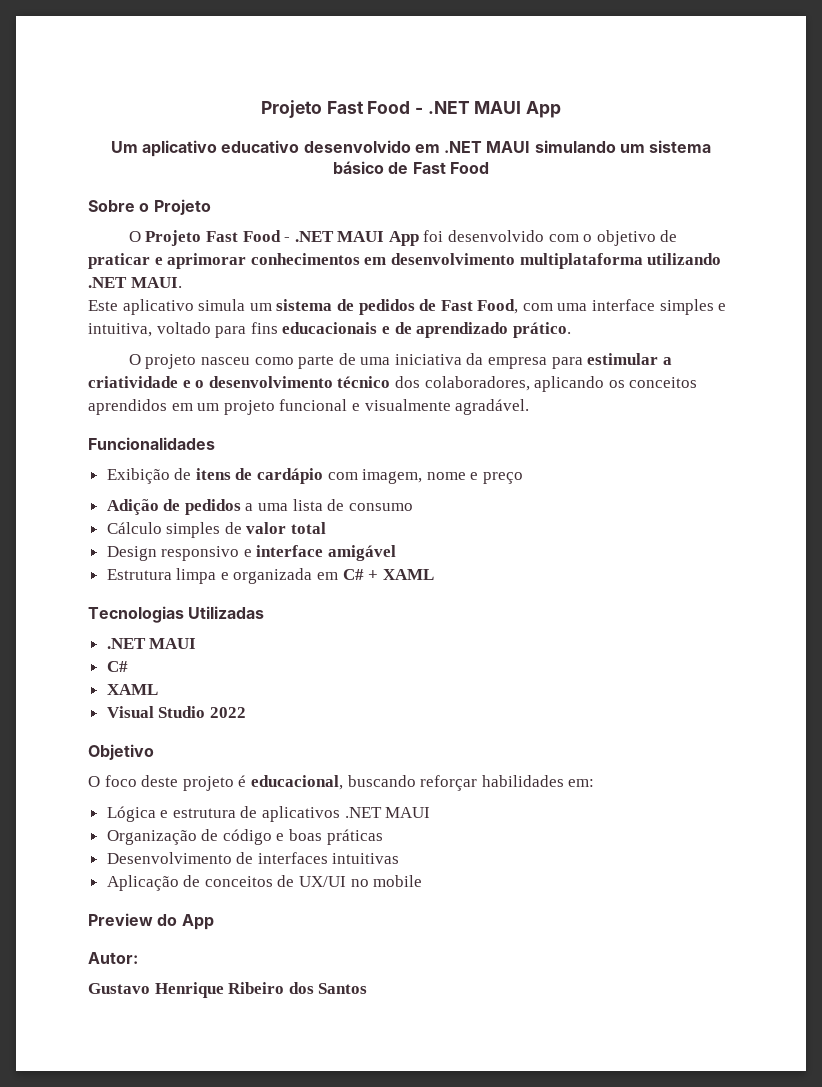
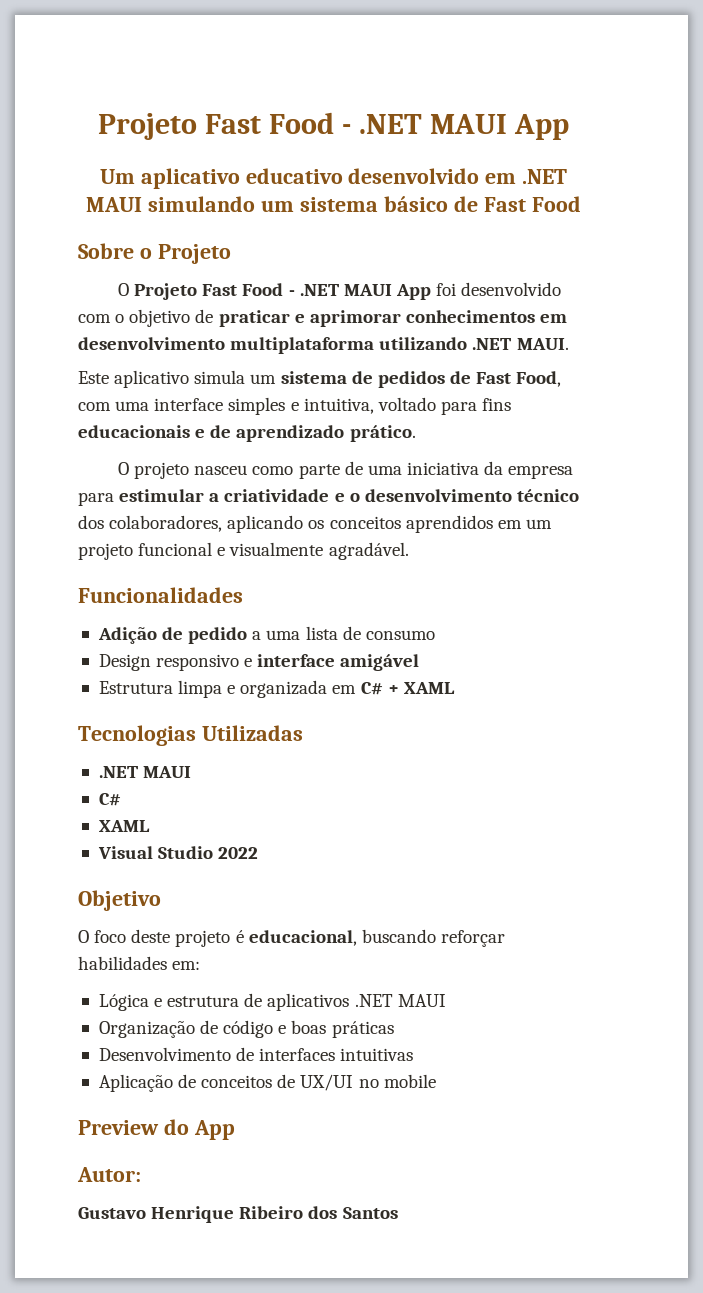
- Exibição de itens de cardápio com imagem, nome e preço
- Adição de pedidos a uma lista de consumo
+ Adição de pedido a uma lista de consumo
- Cálculo simples de valor total

